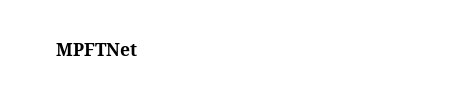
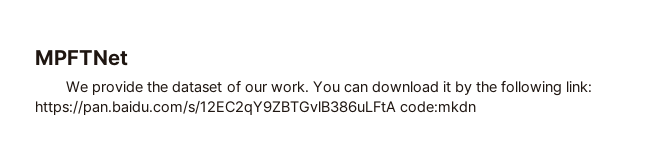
+ We provide the dataset of our work. You can download it by the following link: https://pan.baidu.com/s/12EC2qY9ZBTGvlB386uLFtA code:mkdn

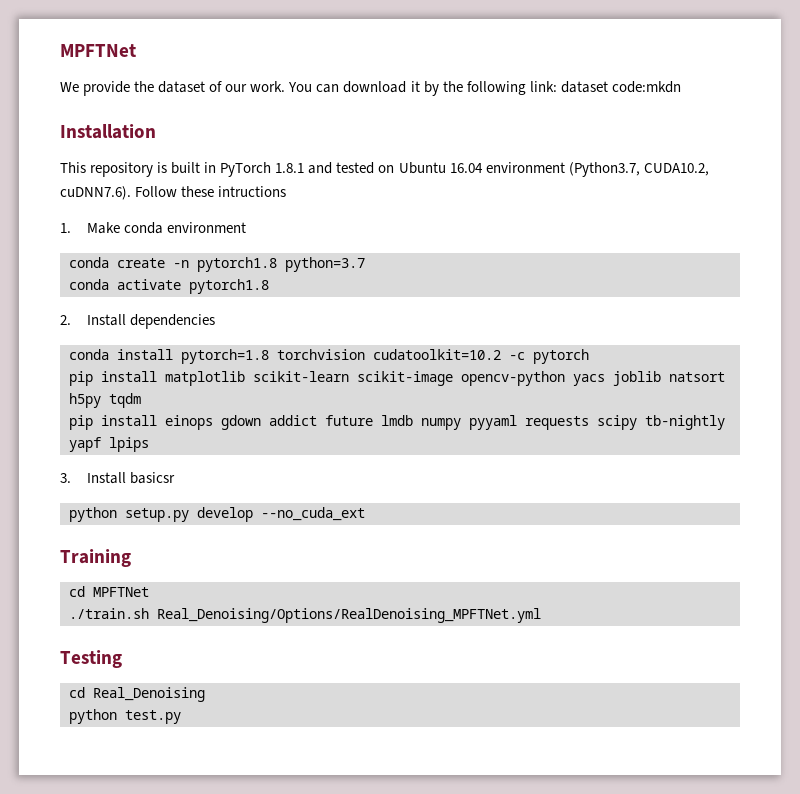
- You can download it by the following link: https://pan.baidu.com/s/12EC2qY9ZBTGvlB386uLFtA code:mkdn
+ You can download it by the following link: dataset code:mkdn
+ Installation
+ This repository is built in PyTorch 1.8.1 and tested on Ubuntu 16.04 environment (Python3.7, CUDA10.2, cuDNN7.6). Follow these intructions
+ 1. Make conda environment
+ conda create -n pytorch1.8 python=3.7
+ conda activate pytorch1.8
+ 2. Install dependencies
+ conda install pytorch=1.8 torchvision cudatoolkit=10.2 -c pytorch
+ pip install matplotlib scikit-learn scikit-image opencv-python yacs joblib natsort h5py tqdm
+ pip install einops gdown addict future lmdb numpy pyyaml requests scipy tb-nightly yapf lpips
+ 3. Install basicsr
+ python setup.py develop --no_cuda_ext
+ Training
+ cd MPFTNet
+ ./train.sh Real_Denoising/Options/RealDenoising_MPFTNet.yml
+ Testing
+ cd Real_Denoising
+ python test.py

